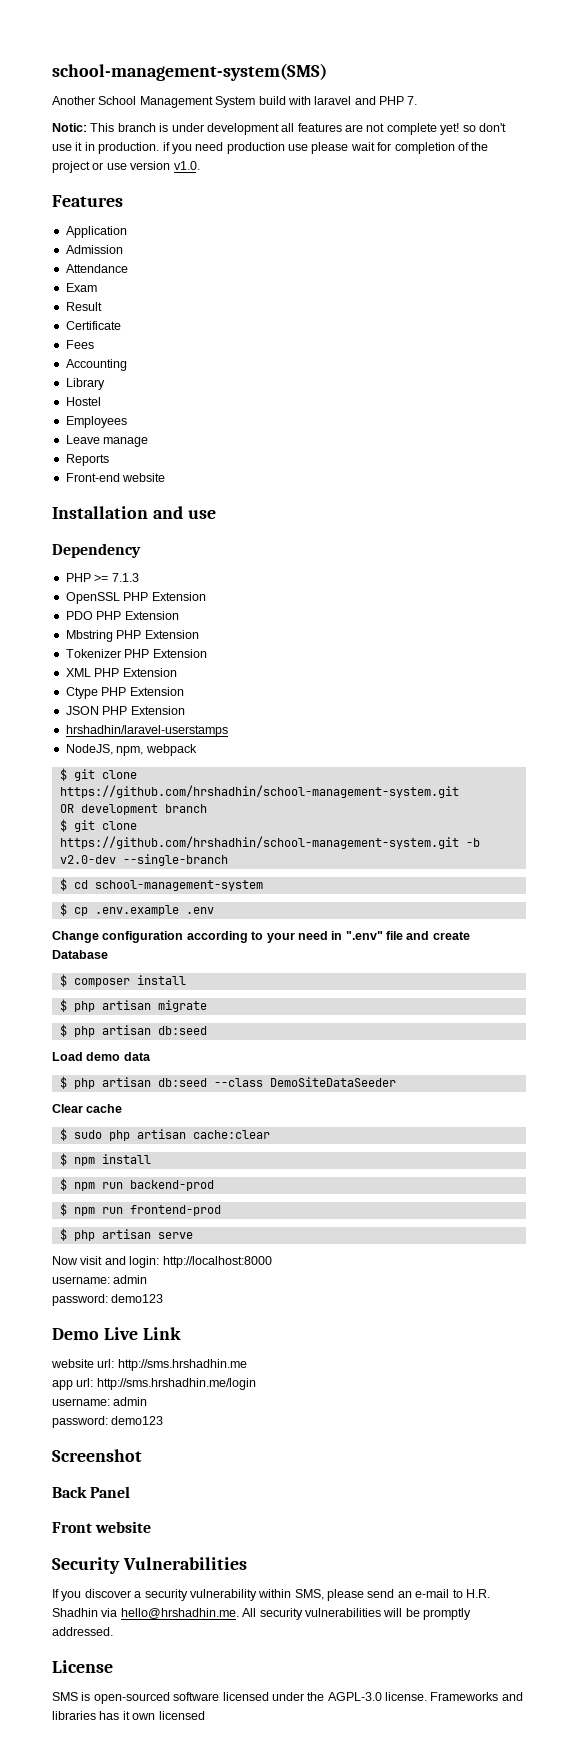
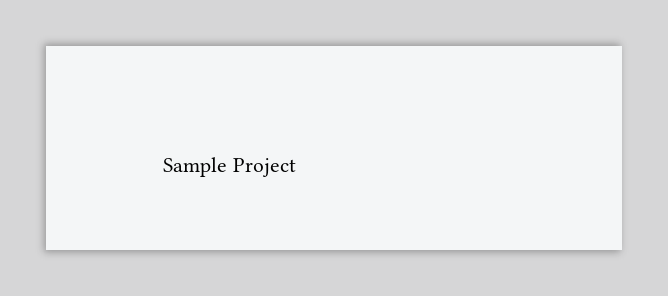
- school-management-system(SMS)
- Another School Management System build with laravel and PHP 7.
- Notic: This branch is under development all features are not complete yet! so don't use it in production. if you need production use please wait for completion of the project or use version v1.0.
- Features
- Application
- Admission
- Attendance
- Exam
- Result
- Certificate
- Fees
- Accounting
- Library
- Hostel
- Employees
- Leave manage
- Reports
- Front-end website
- Installation and use
- Dependency
- PHP >= 7.1.3
- OpenSSL PHP Extension
- PDO PHP Extension
- Mbstring PHP Extension
- Tokenizer PHP Extension
- XML PHP Extension
- Ctype PHP Extension
- JSON PHP Extension
- hrshadhin/laravel-userstamps
- NodeJS, npm, webpack
- $ git clone https://github.com/hrshadhin/school-management-system.git
- OR development branch
- $ git clone https://github.com/hrshadhin/school-management-system.git -b v2.0-dev --single-branch
- $ cd school-management-system
- $ cp .env.example .env
- Change configuration according to your need in ".env" file and create Database
- $ composer install
- $ php artisan migrate
- $ php artisan db:seed
- Load demo data
- $ php artisan db:seed --class DemoSiteDataSeeder
- Clear cache
- $ sudo php artisan cache:clear
- $ npm install
- $ npm run backend-prod
- $ npm run frontend-prod
- $ php artisan serve
- Now visit and login: http://localhost:8000
- username: admin
- password: demo123
- Demo Live Link
- website url: http://sms.hrshadhin.me
- app url: http://sms.hrshadhin.me/login
- username: admin
- password: demo123
- Screenshot
- Back Panel
- Front website
- Security Vulnerabilities
- If you discover a security vulnerability within SMS, please send an e-mail to H.R. Shadhin via hello@hrshadhin.me. All security vulnerabilities will be promptly addressed.
- License
- SMS is open-sourced software licensed under the AGPL-3.0 license. Frameworks and libraries has it own licensed
+ Sample Project

